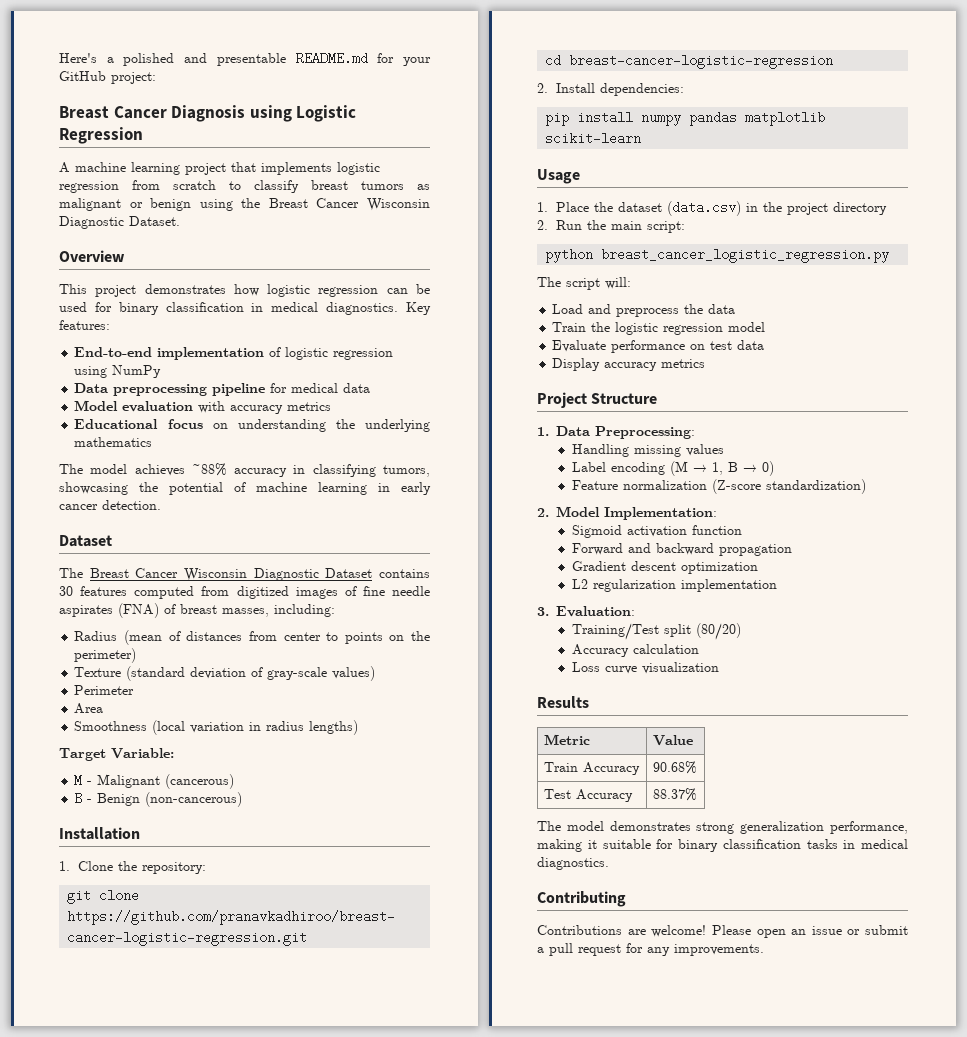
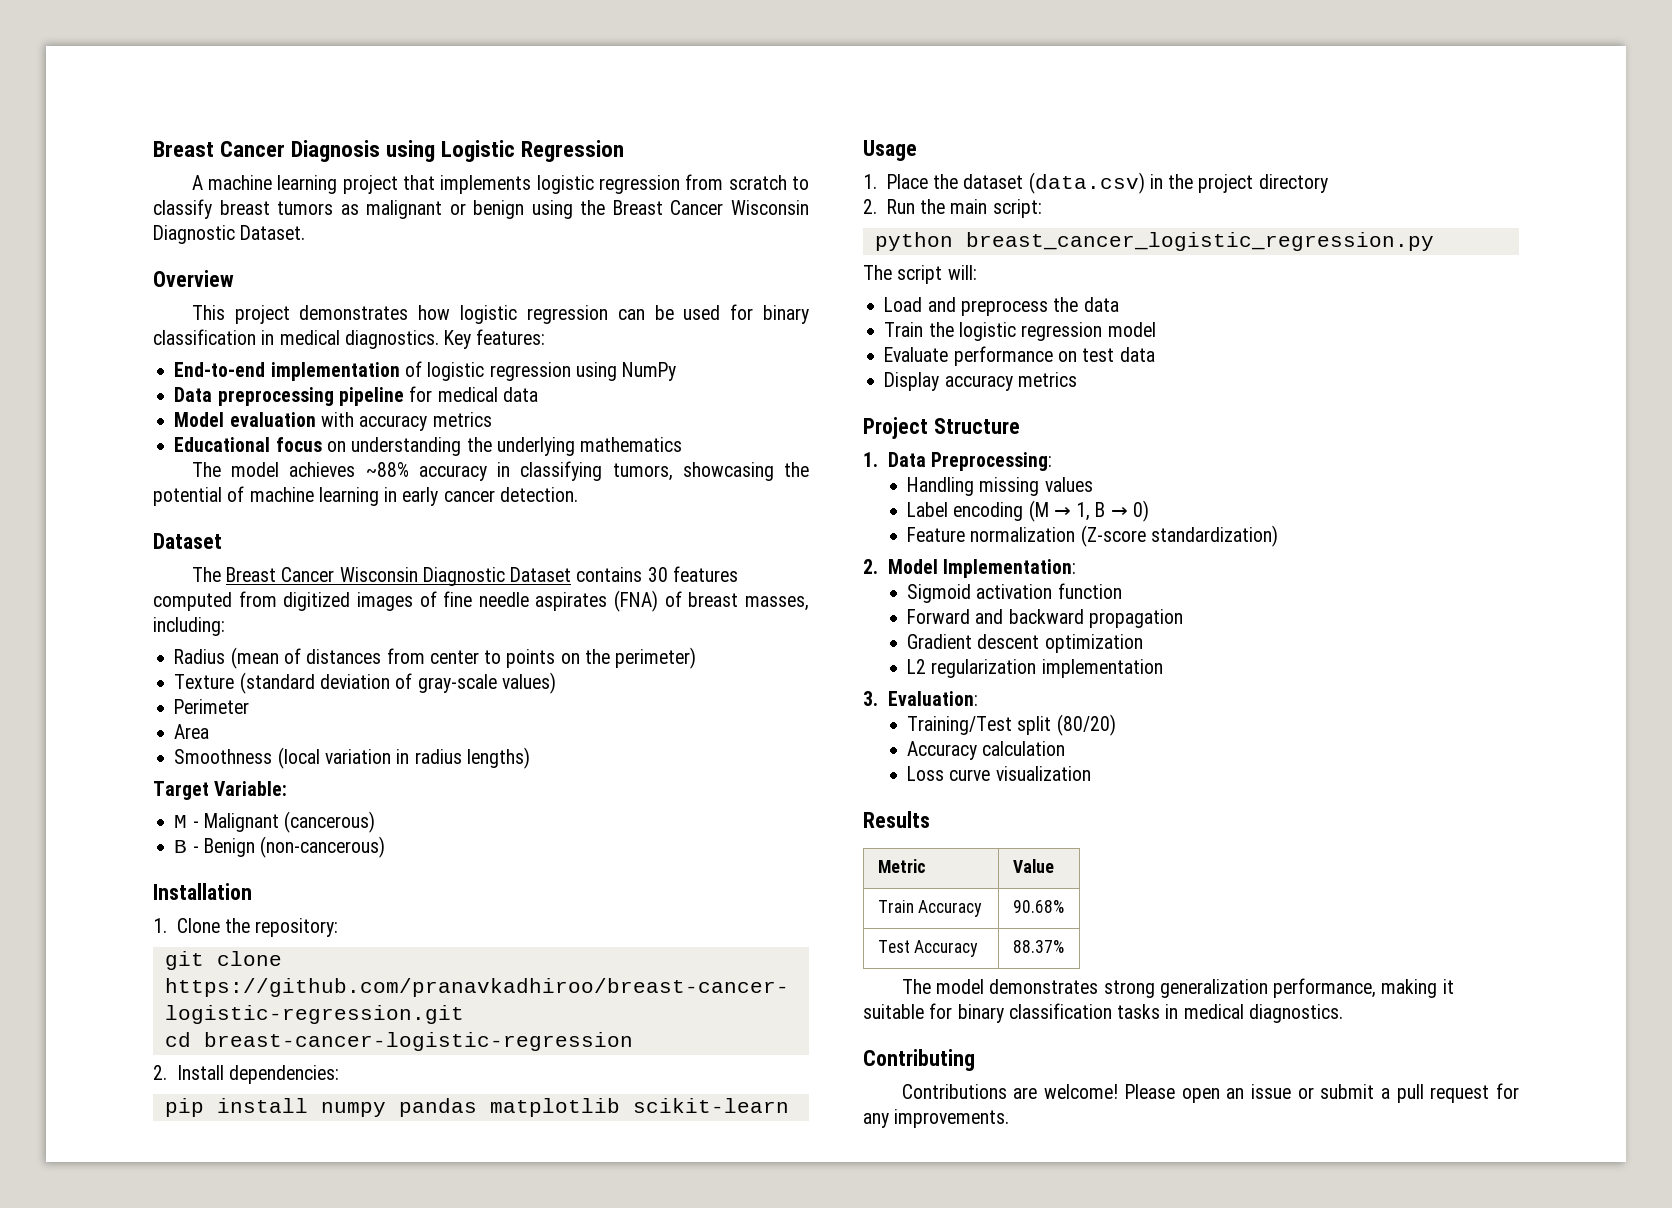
- Here's a polished and presentable README.md for your GitHub project:

